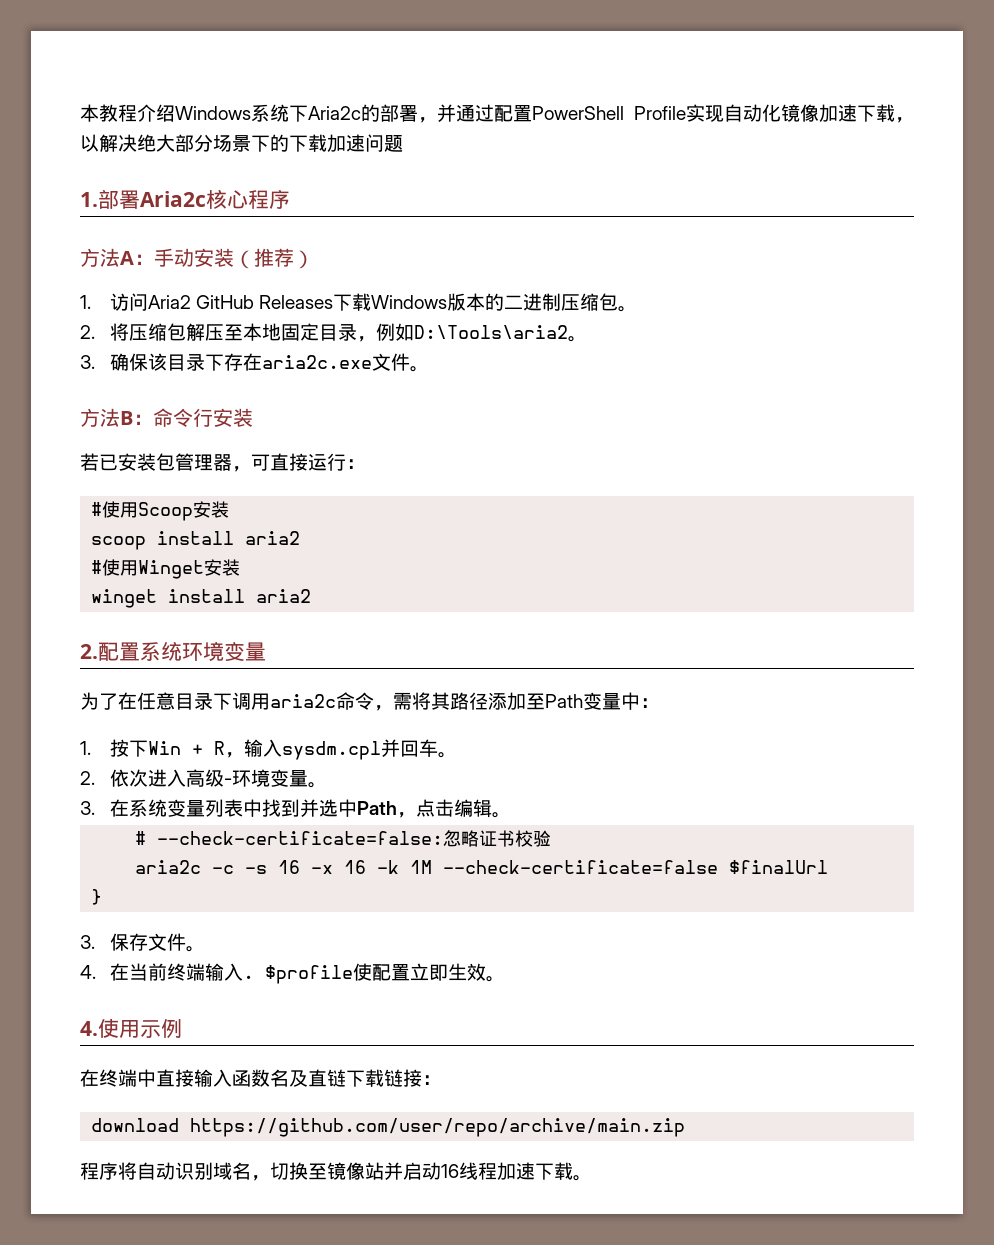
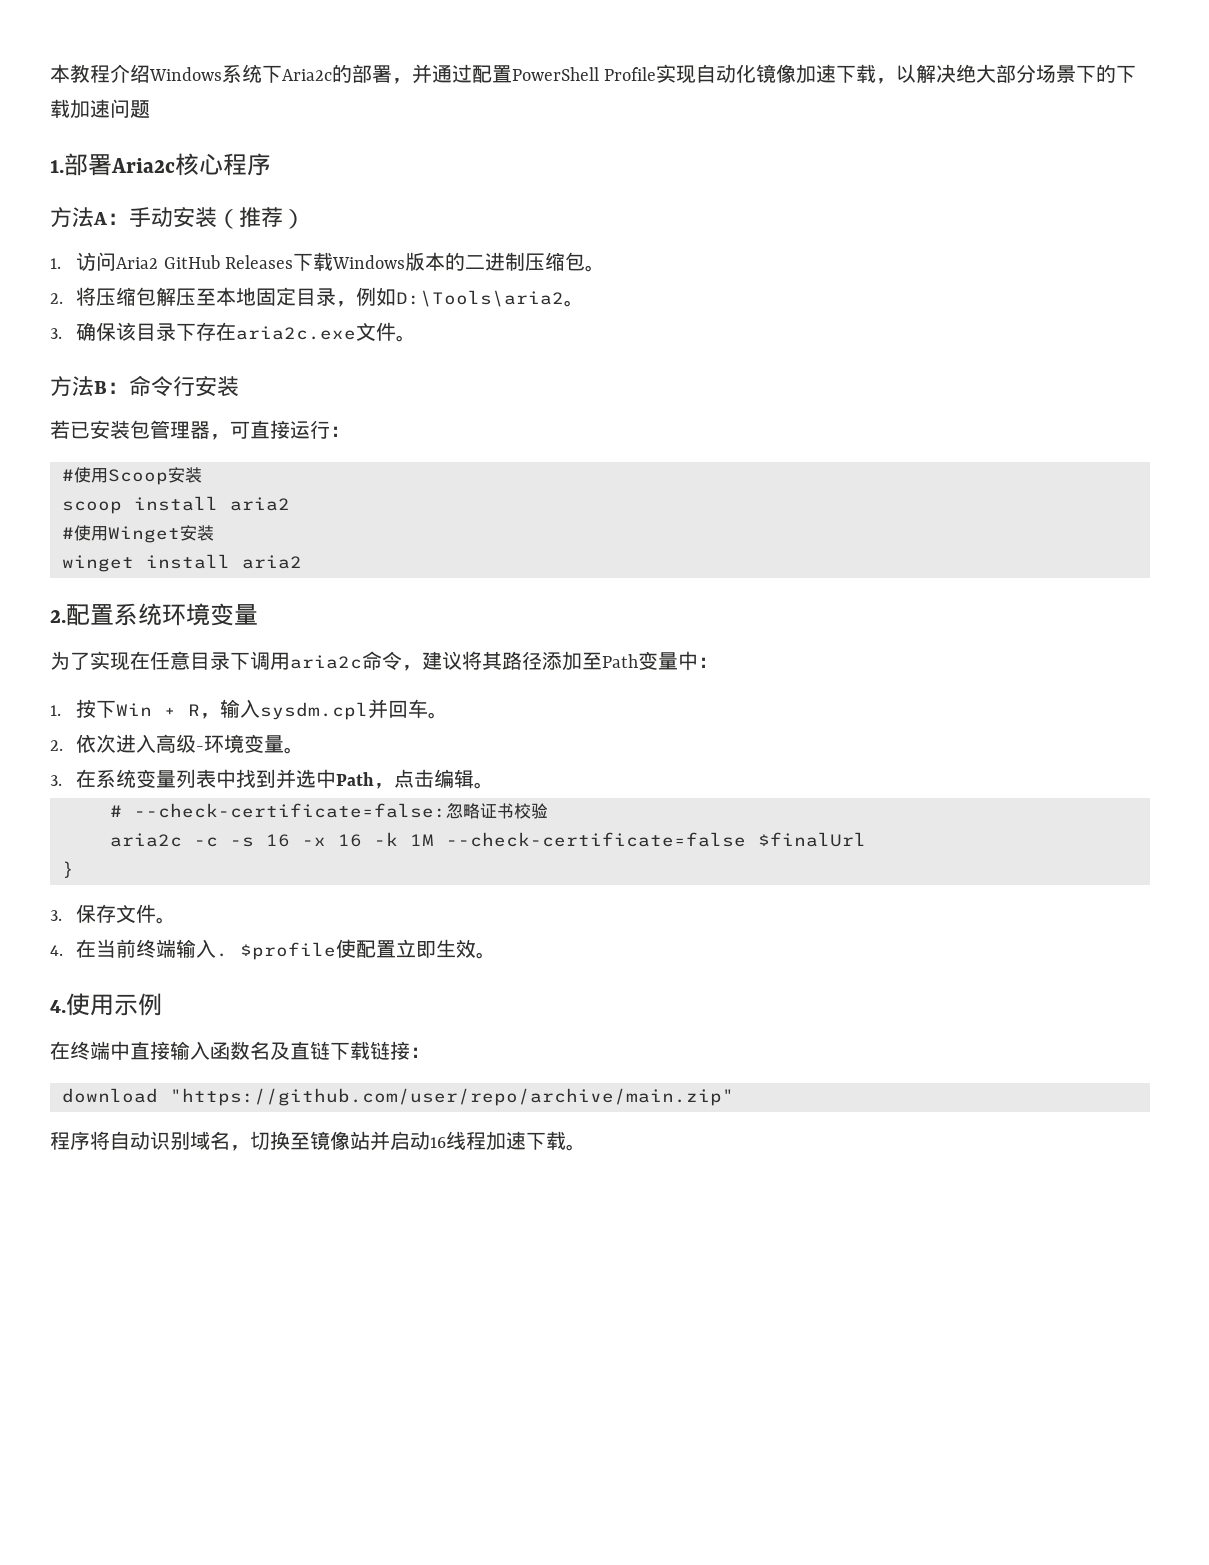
- 为了在任意目录下调用aria2c命令，需将其路径添加至Path变量中：
+ 为了实现在任意目录下调用aria2c命令，建议将其路径添加至Path变量中：
- download https://github.com/user/repo/archive/main.zip
+ download "https://github.com/user/repo/archive/main.zip"

